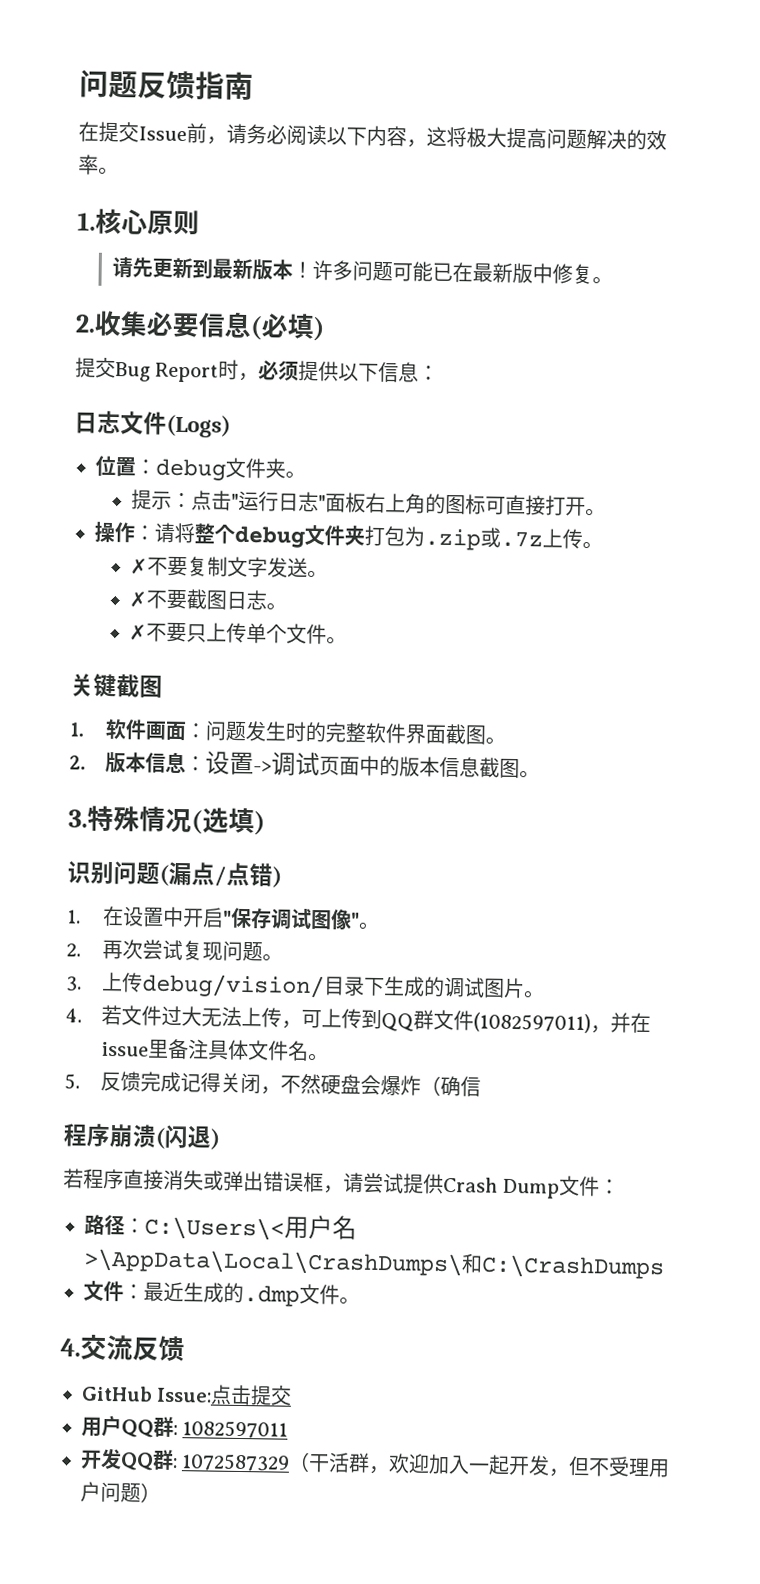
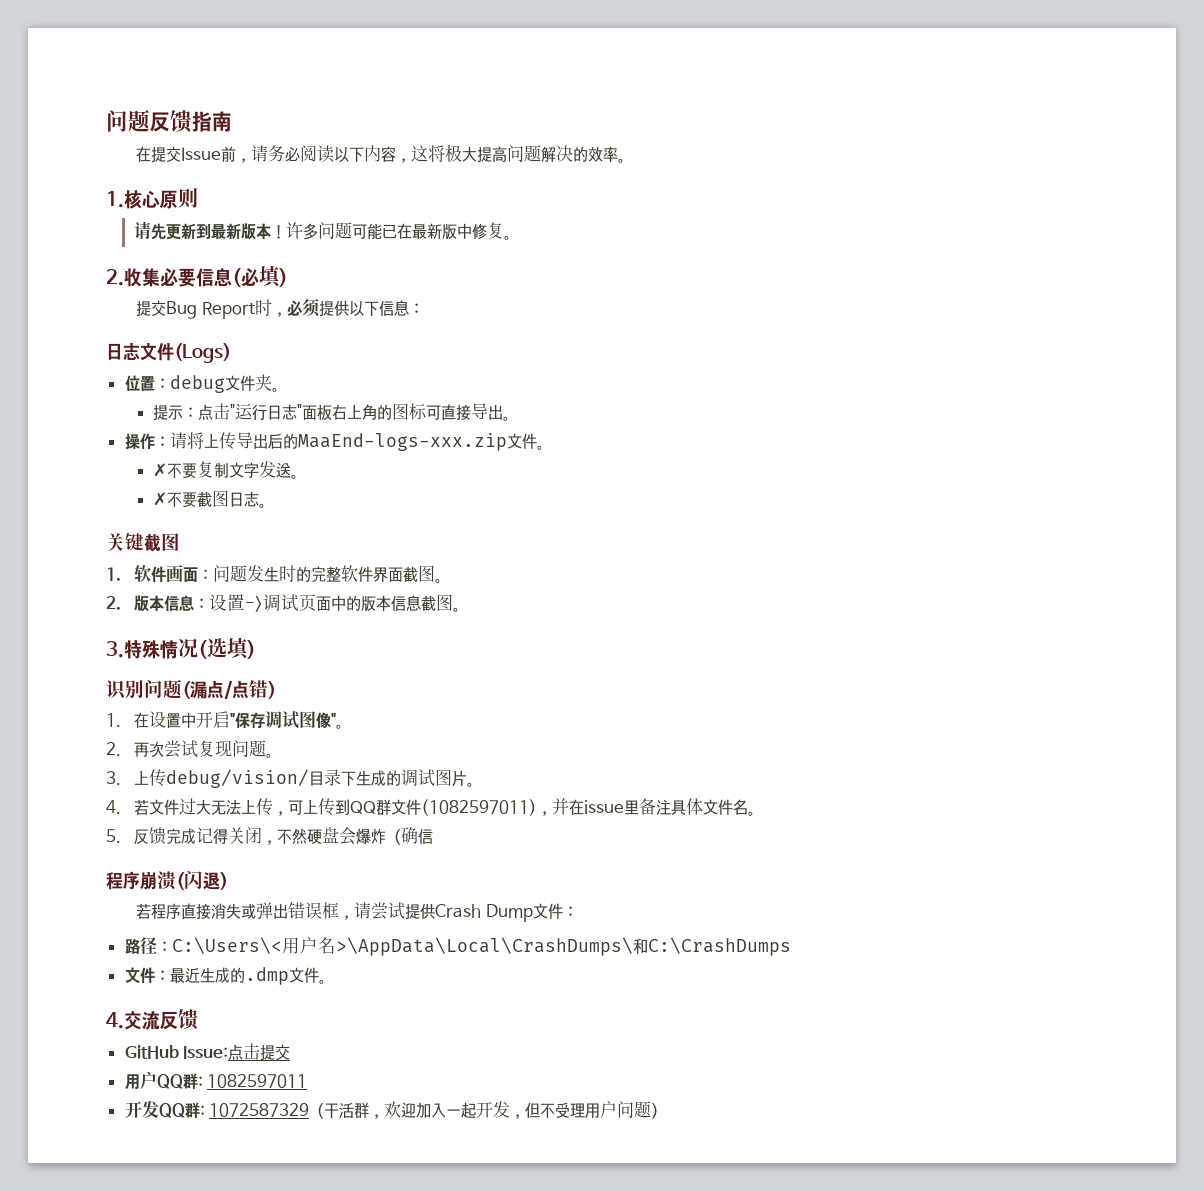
- 提示：点击"运行日志"面板右上角的图标可直接打开。
+ 提示：点击"运行日志"面板右上角的图标可直接导出。
- 操作：请将整个debug文件夹打包为.zip或.7z上传。
+ 操作：请将上传导出后的MaaEnd-logs-xxx.zip文件。
- ✗不要只上传单个文件。

